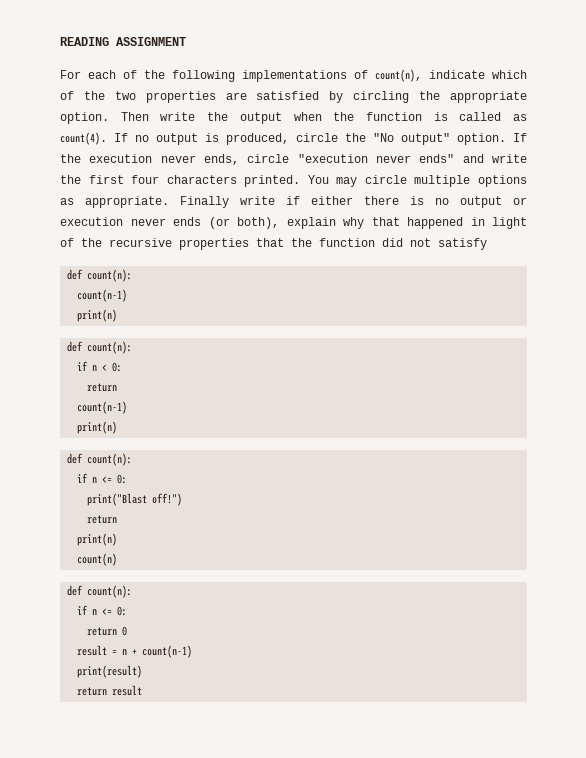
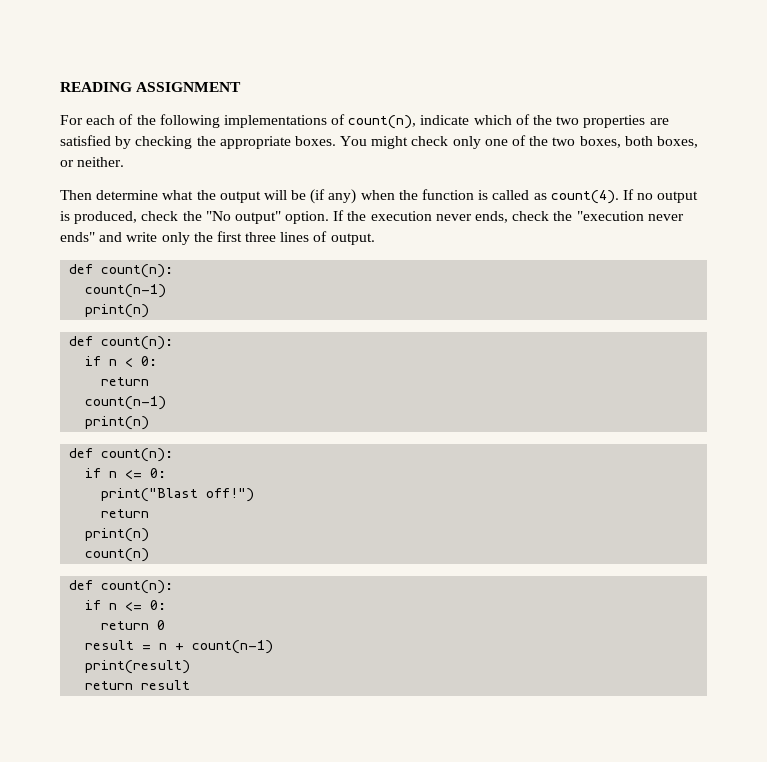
- For each of the following implementations of count(n), indicate which of the two properties are satisfied by circling the appropriate option. Then write the output when the function is called as count(4).
+ For each of the following implementations of count(n), indicate which of the two properties are satisfied by checking the appropriate boxes. You might check only one of the two boxes, both boxes, or neither.
+ Then determine what the output will be (if any) when the function is called as count(4).
- If no output is produced, circle the "No output" option.
+ If no output is produced, check the "No output" option.
- If the execution never ends, circle "execution never ends" and write the first four characters printed. You may circle multiple options as appropriate. Finally write if either there is no output or execution never ends (or both), explain why that happened in light of the recursive properties that the function did not satisfy
+ If the execution never ends, check the "execution never ends" and write only the first three lines of output.

